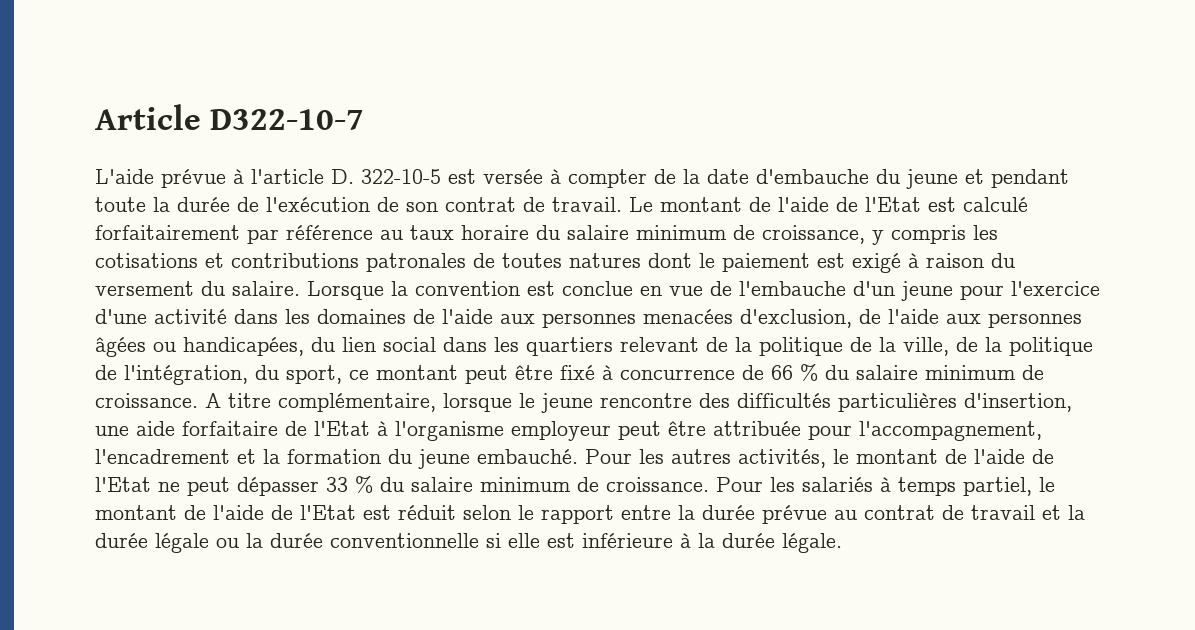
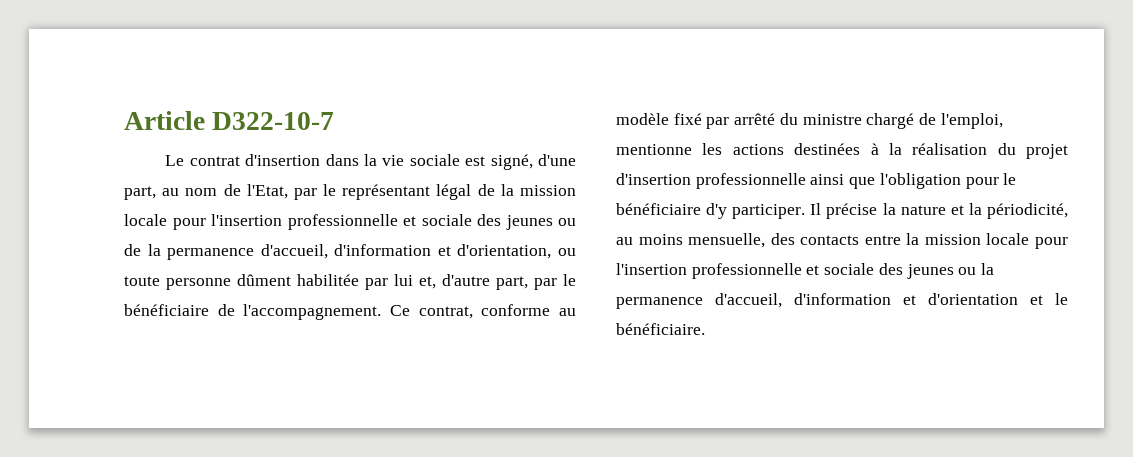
- L'aide prévue à l'article D. 322-10-5 est versée à compter de la date d'embauche du jeune et pendant toute la durée de l'exécution de son contrat de travail. Le montant de l'aide de l'Etat est calculé forfaitairement par référence au taux horaire du salaire minimum de croissance, y compris les cotisations et contributions patronales de toutes natures dont le paiement est exigé à raison du versement du salaire. Lorsque la convention est conclue en vue de l'embauche d'un jeune pour l'exercice d'une activité dans les domaines de l'aide aux personnes menacées d'exclusion, de l'aide aux personnes âgées ou handicapées, du lien social dans les quartiers relevant de la politique de la ville, de la politique de l'intégration, du sport, ce montant peut être fixé à concurrence de 66 % du salaire minimum de croissance. A titre complémentaire, lorsque le jeune rencontre des difficultés particulières d'insertion, une aide forfaitaire de l'Etat à l'organisme employeur peut être attribuée pour l'accompagnement, l'encadrement et la formation du jeune embauché. Pour les autres activités, le montant de l'aide de l'Etat ne peut dépasser 33 % du salaire minimum de croissance. Pour les salariés à temps partiel, le montant de l'aide de l'Etat est réduit selon le rapport entre la durée prévue au contrat de travail et la durée légale ou la durée conventionnelle si elle est inférieure à la durée légale.
+ Le contrat d'insertion dans la vie sociale est signé, d'une part, au nom de l'Etat, par le représentant légal de la mission locale pour l'insertion professionnelle et sociale des jeunes ou de la permanence d'accueil, d'information et d'orientation, ou toute personne dûment habilitée par lui et, d'autre part, par le bénéficiaire de l'accompagnement. Ce contrat, conforme au modèle fixé par arrêté du ministre chargé de l'emploi, mentionne les actions destinées à la réalisation du projet d'insertion professionnelle ainsi que l'obligation pour le bénéficiaire d'y participer. Il précise la nature et la périodicité, au moins mensuelle, des contacts entre la mission locale pour l'insertion professionnelle et sociale des jeunes ou la permanence d'accueil, d'information et d'orientation et le bénéficiaire.

